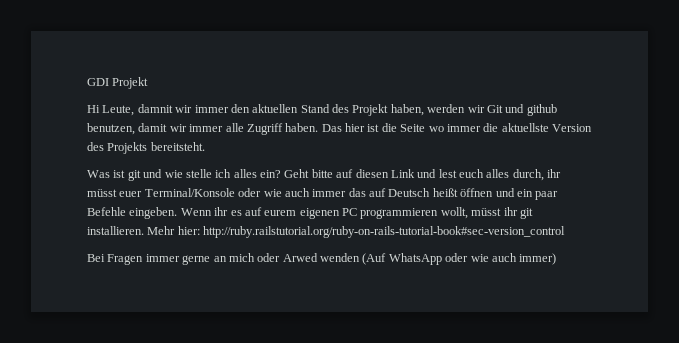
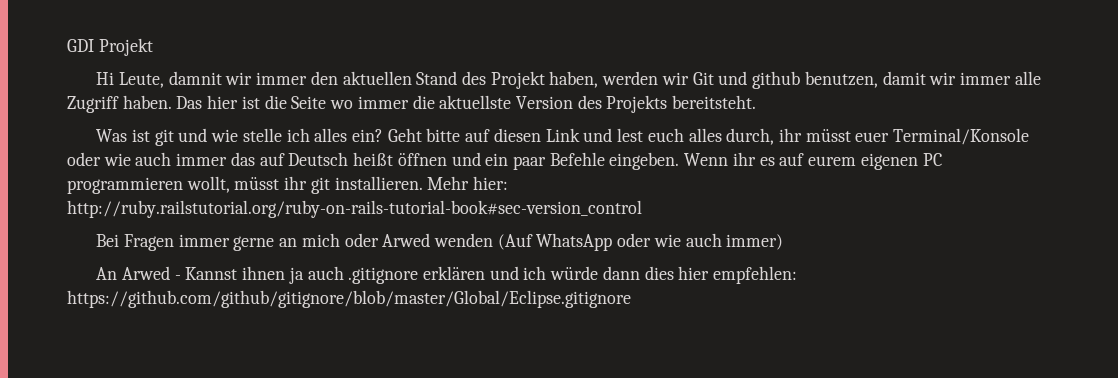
+ An Arwed - Kannst ihnen ja auch .gitignore erklären und ich würde dann dies hier empfehlen: https://github.com/github/gitignore/blob/master/Global/Eclipse.gitignore

